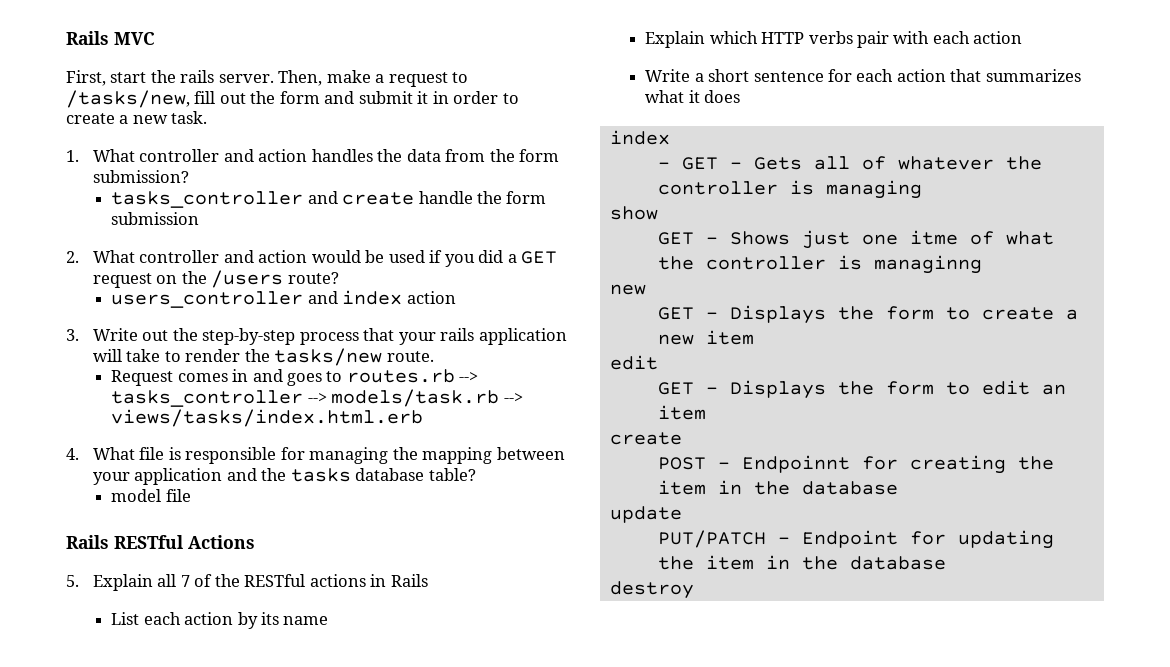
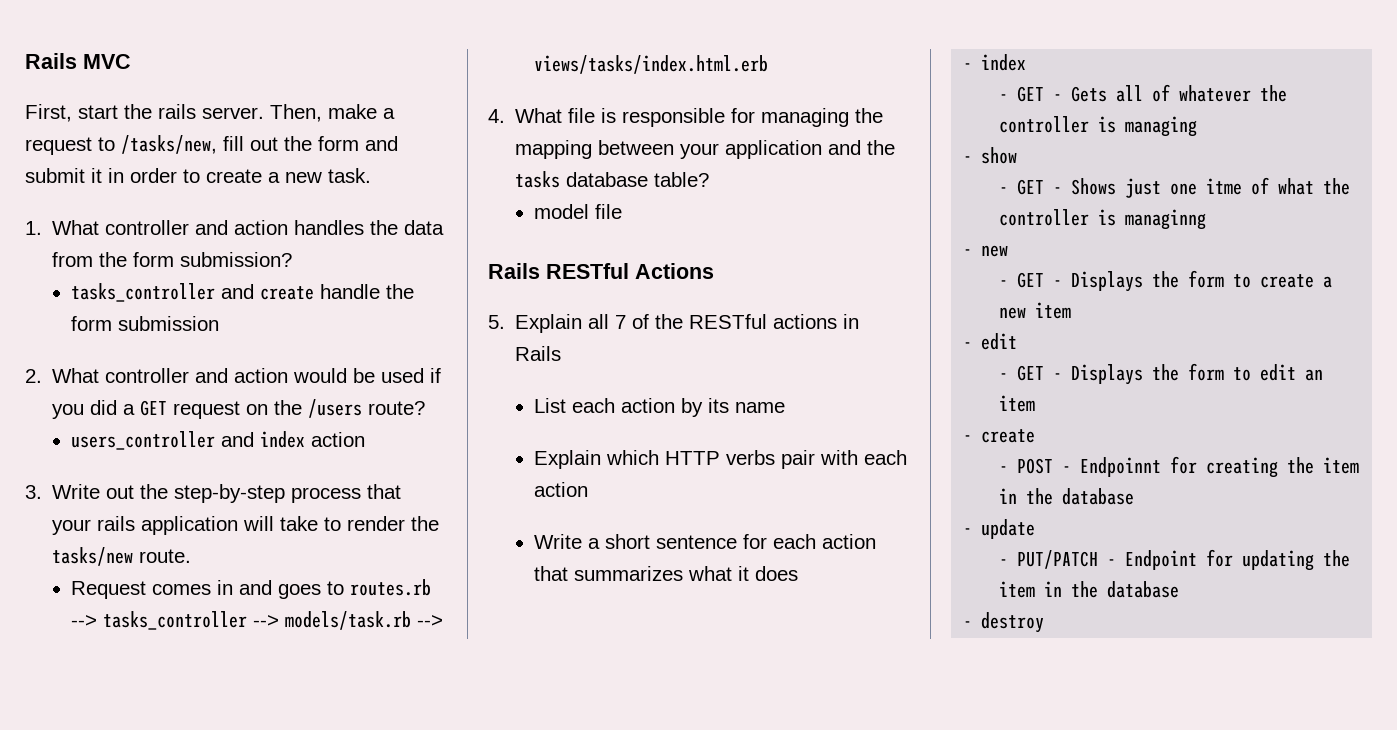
  Write a short sentence for each action that summarizes what it does
- index
+ - index
- show
+ - show
- GET - Shows just one itme of what the controller is managinng
- new
+ - GET - Shows just one itme of what the controller is managinng
+ - new
- GET - Displays the form to create a new item
- edit
+ - GET - Displays the form to create a new item
+ - edit
- GET - Displays the form to edit an item
- create
+ - GET - Displays the form to edit an item
+ - create
- POST - Endpoinnt for creating the item in the database
+ - POST - Endpoinnt for creating the item in the database
- update
+ - update
- PUT/PATCH - Endpoint for updating the item in the database
+ - PUT/PATCH - Endpoint for updating the item in the database
- destroy
+ - destroy

